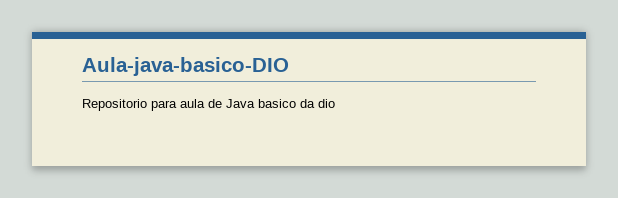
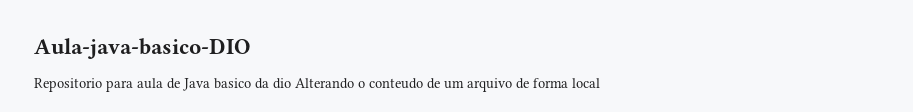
- Repositorio para aula de Java basico da dio
+ Repositorio para aula de Java basico da dio Alterando o conteudo de um arquivo de forma local

